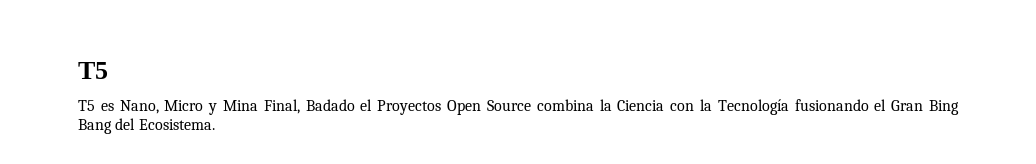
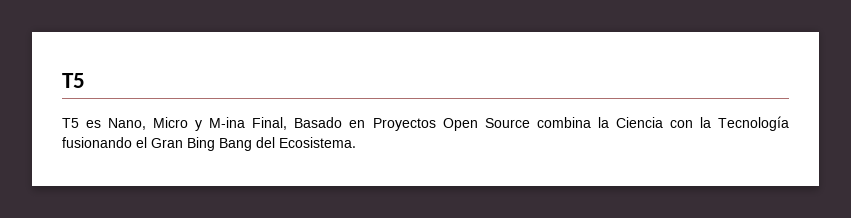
- T5 es Nano, Micro y Mina Final, Badado el Proyectos Open Source combina la Ciencia con la Tecnología fusionando el Gran Bing Bang del Ecosistema.
+ T5 es Nano, Micro y M-ina Final, Basado en Proyectos Open Source combina la Ciencia con la Tecnología fusionando el Gran Bing Bang del Ecosistema.

